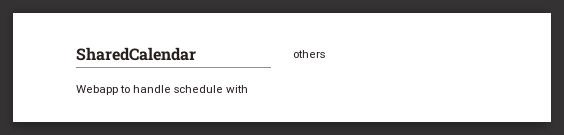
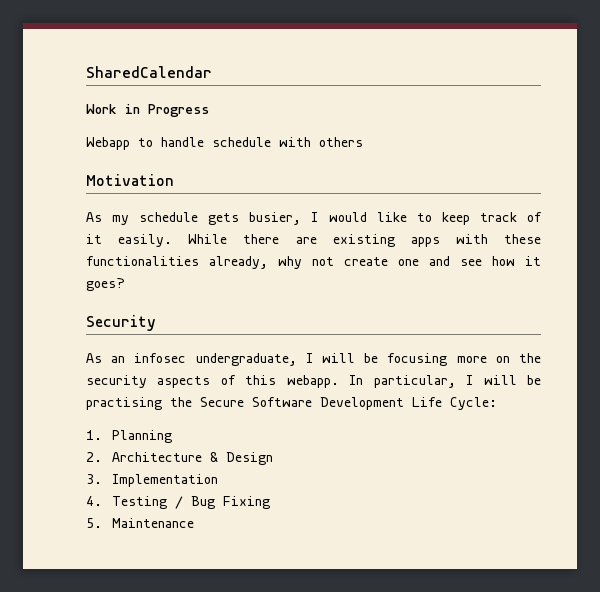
+ Work in Progress
+ Motivation
+ As my schedule gets busier, I would like to keep track of it easily. While there are existing apps with these functionalities already, why not create one and see how it goes?
+ Security
+ As an infosec undergraduate, I will be focusing more on the security aspects of this webapp. In particular, I will be practising the Secure Software Development Life Cycle:
+ 1. Planning
+ 2. Architecture & Design
+ 3. Implementation
+ 4. Testing / Bug Fixing
+ 5. Maintenance

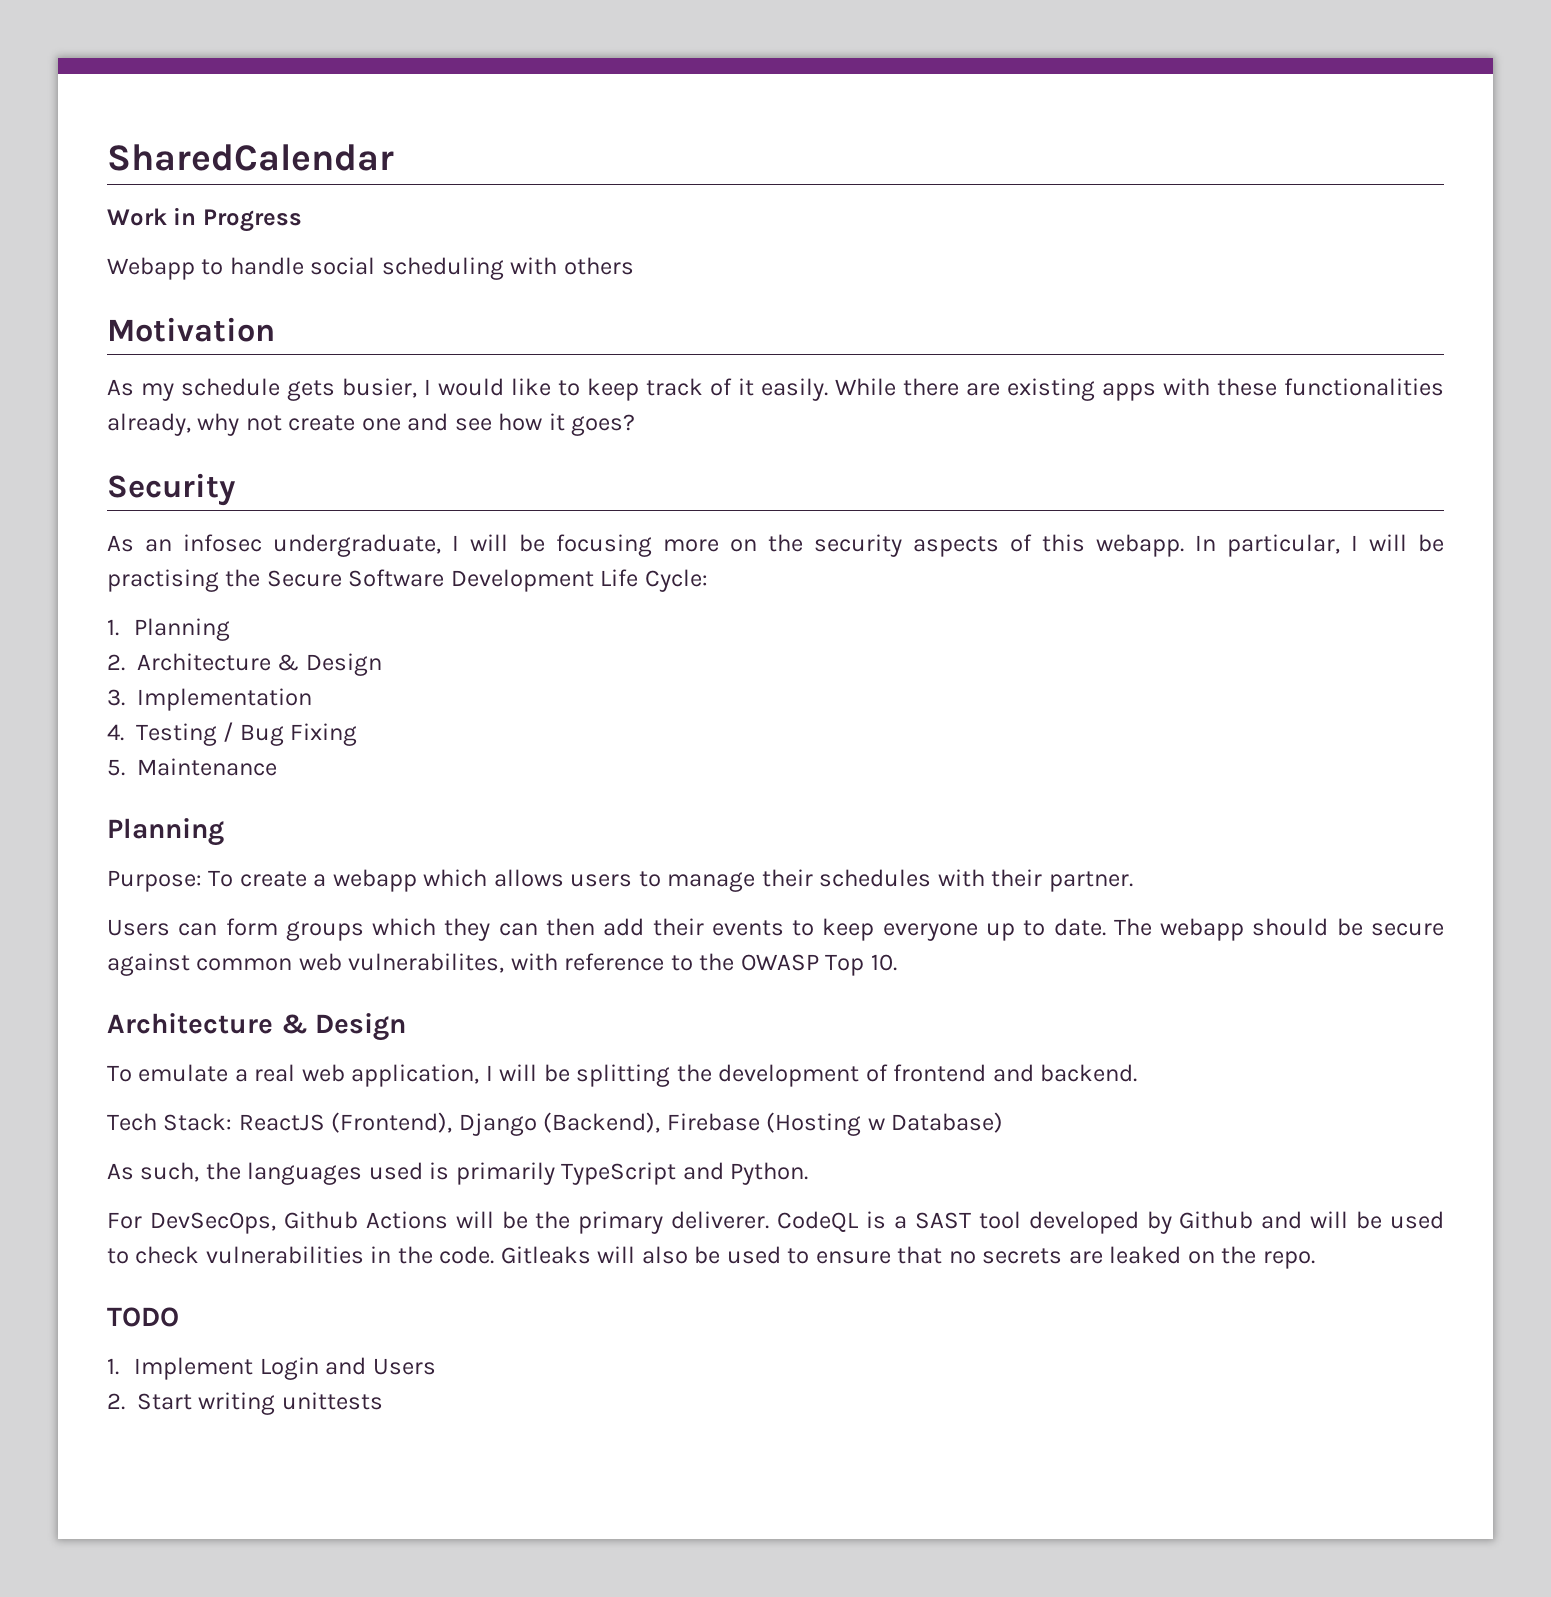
- Webapp to handle schedule with others
+ Webapp to handle social scheduling with others
  5. Maintenance
+ Planning
+ Purpose: To create a webapp which allows users to manage their schedules with their partner.
+ Users can form groups which they can then add their events to keep everyone up to date. The webapp should be secure against common web vulnerabilites, with reference to the OWASP Top 10.
+ Architecture & Design
+ To emulate a real web application, I will be splitting the development of frontend and backend.
+ Tech Stack: ReactJS (Frontend), Django (Backend), Firebase (Hosting w Database)
+ As such, the languages used is primarily TypeScript and Python.
+ For DevSecOps, Github Actions will be the primary deliverer. CodeQL is a SAST tool developed by Github and will be used to check vulnerabilities in the code. Gitleaks will also be used to ensure that no secrets are leaked on the repo.
+ TODO
+ 1. Implement Login and Users
+ 2. Start writing unittests

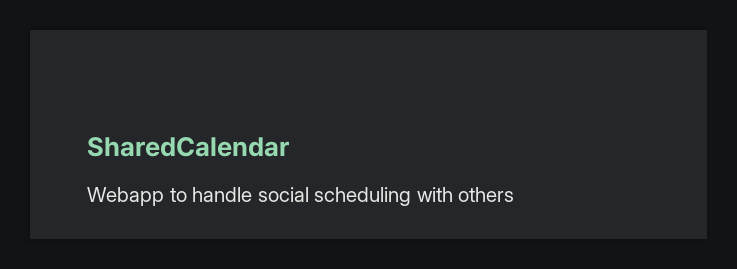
- Work in Progress
- Motivation
- As my schedule gets busier, I would like to keep track of it easily. While there are existing apps with these functionalities already, why not create one and see how it goes?
- Security
- As an infosec undergraduate, I will be focusing more on the security aspects of this webapp. In particular, I will be practising the Secure Software Development Life Cycle:
- 1. Planning
- 2. Architecture & Design
- 3. Implementation
- 4. Testing / Bug Fixing
- 5. Maintenance
- Planning
- Purpose: To create a webapp which allows users to manage their schedules with their partner.
- Users can form groups which they can then add their events to keep everyone up to date. The webapp should be secure against common web vulnerabilites, with reference to the OWASP Top 10.
- Architecture & Design
- To emulate a real web application, I will be splitting the development of frontend and backend.
- Tech Stack: ReactJS (Frontend), Django (Backend), Firebase (Hosting w Database)
- As such, the languages used is primarily TypeScript and Python.
- For DevSecOps, Github Actions will be the primary deliverer. CodeQL is a SAST tool developed by Github and will be used to check vulnerabilities in the code. Gitleaks will also be used to ensure that no secrets are leaked on the repo.
- TODO
- 1. Implement Login and Users
- 2. Start writing unittests

